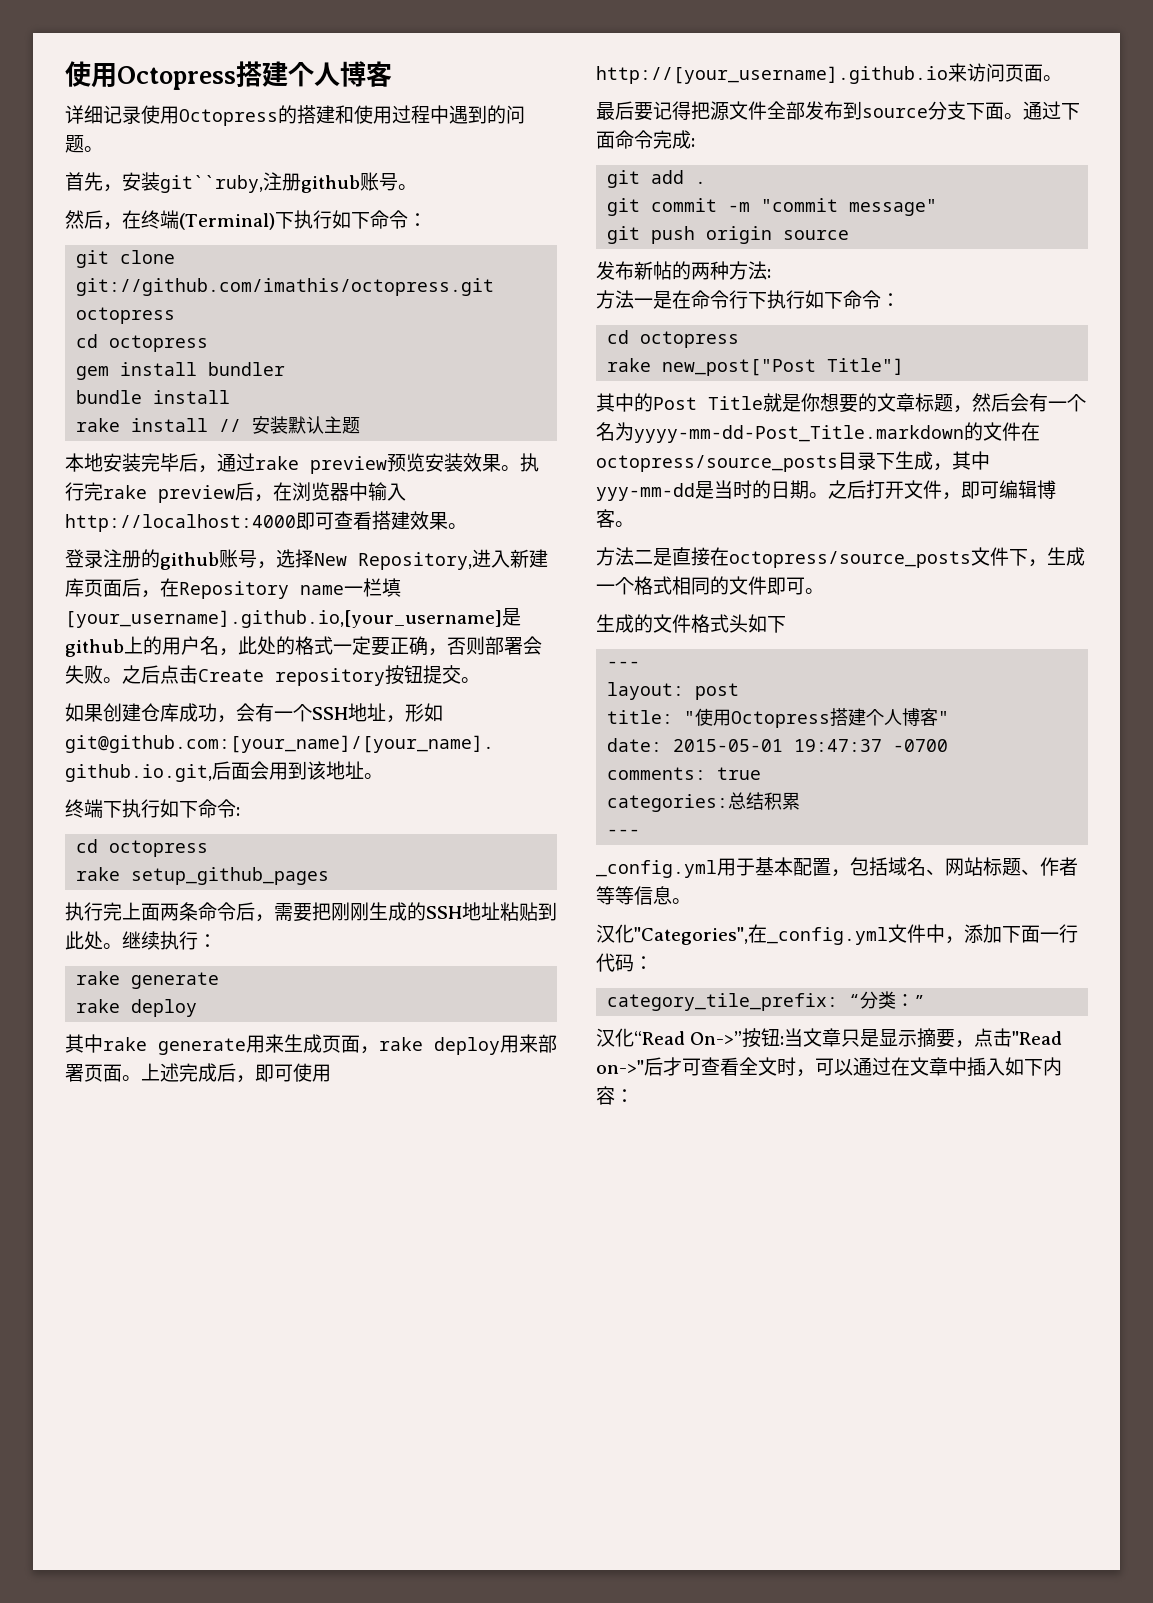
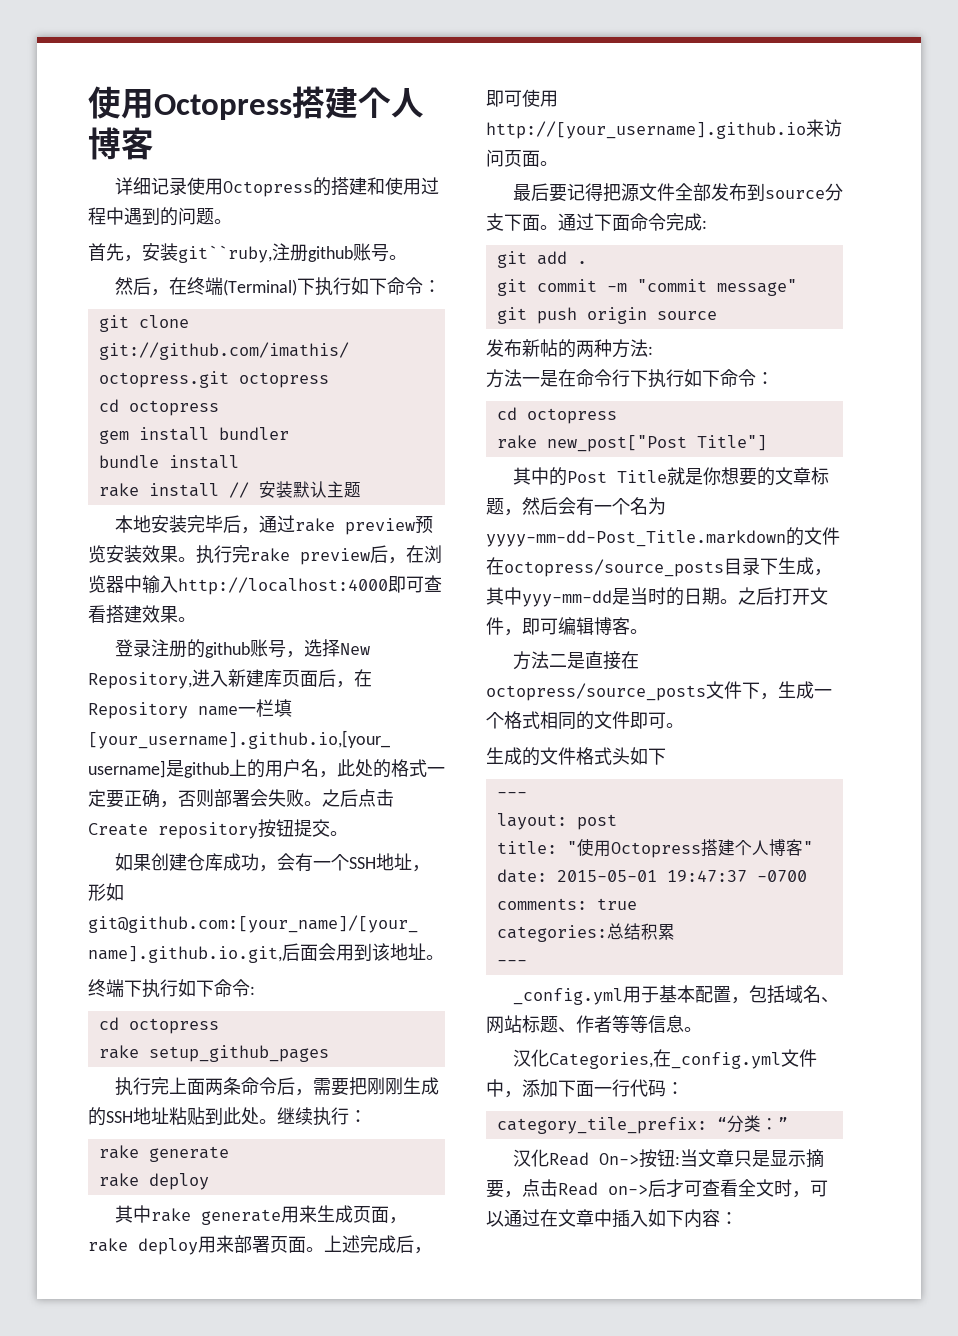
- 汉化"Categories",在_config.yml文件中，添加下面一行代码：
+ 汉化Categories,在_config.yml文件中，添加下面一行代码：
- 汉化“Read On->”按钮:当文章只是显示摘要，点击"Read on->"后才可查看全文时，可以通过在文章中插入如下内容：
+ 汉化Read On->按钮:当文章只是显示摘要，点击Read on->后才可查看全文时，可以通过在文章中插入如下内容：

